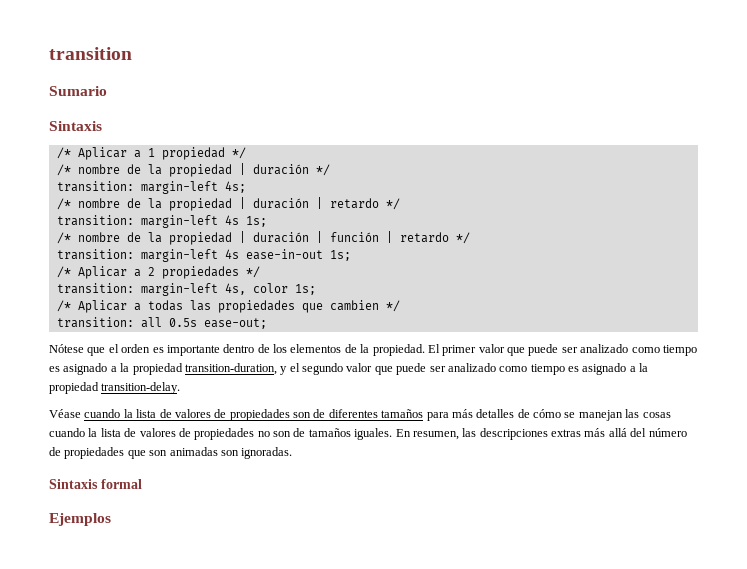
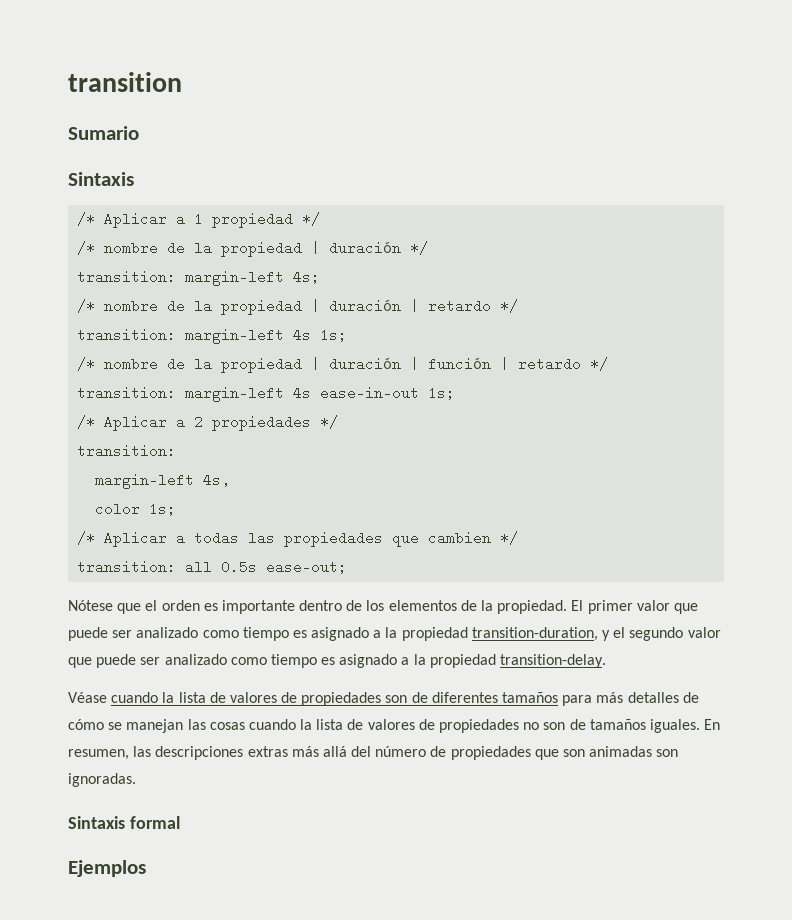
  /* Aplicar a 2 propiedades */
- transition: margin-left 4s, color 1s;
+ transition:
+ margin-left 4s,
+ color 1s;

